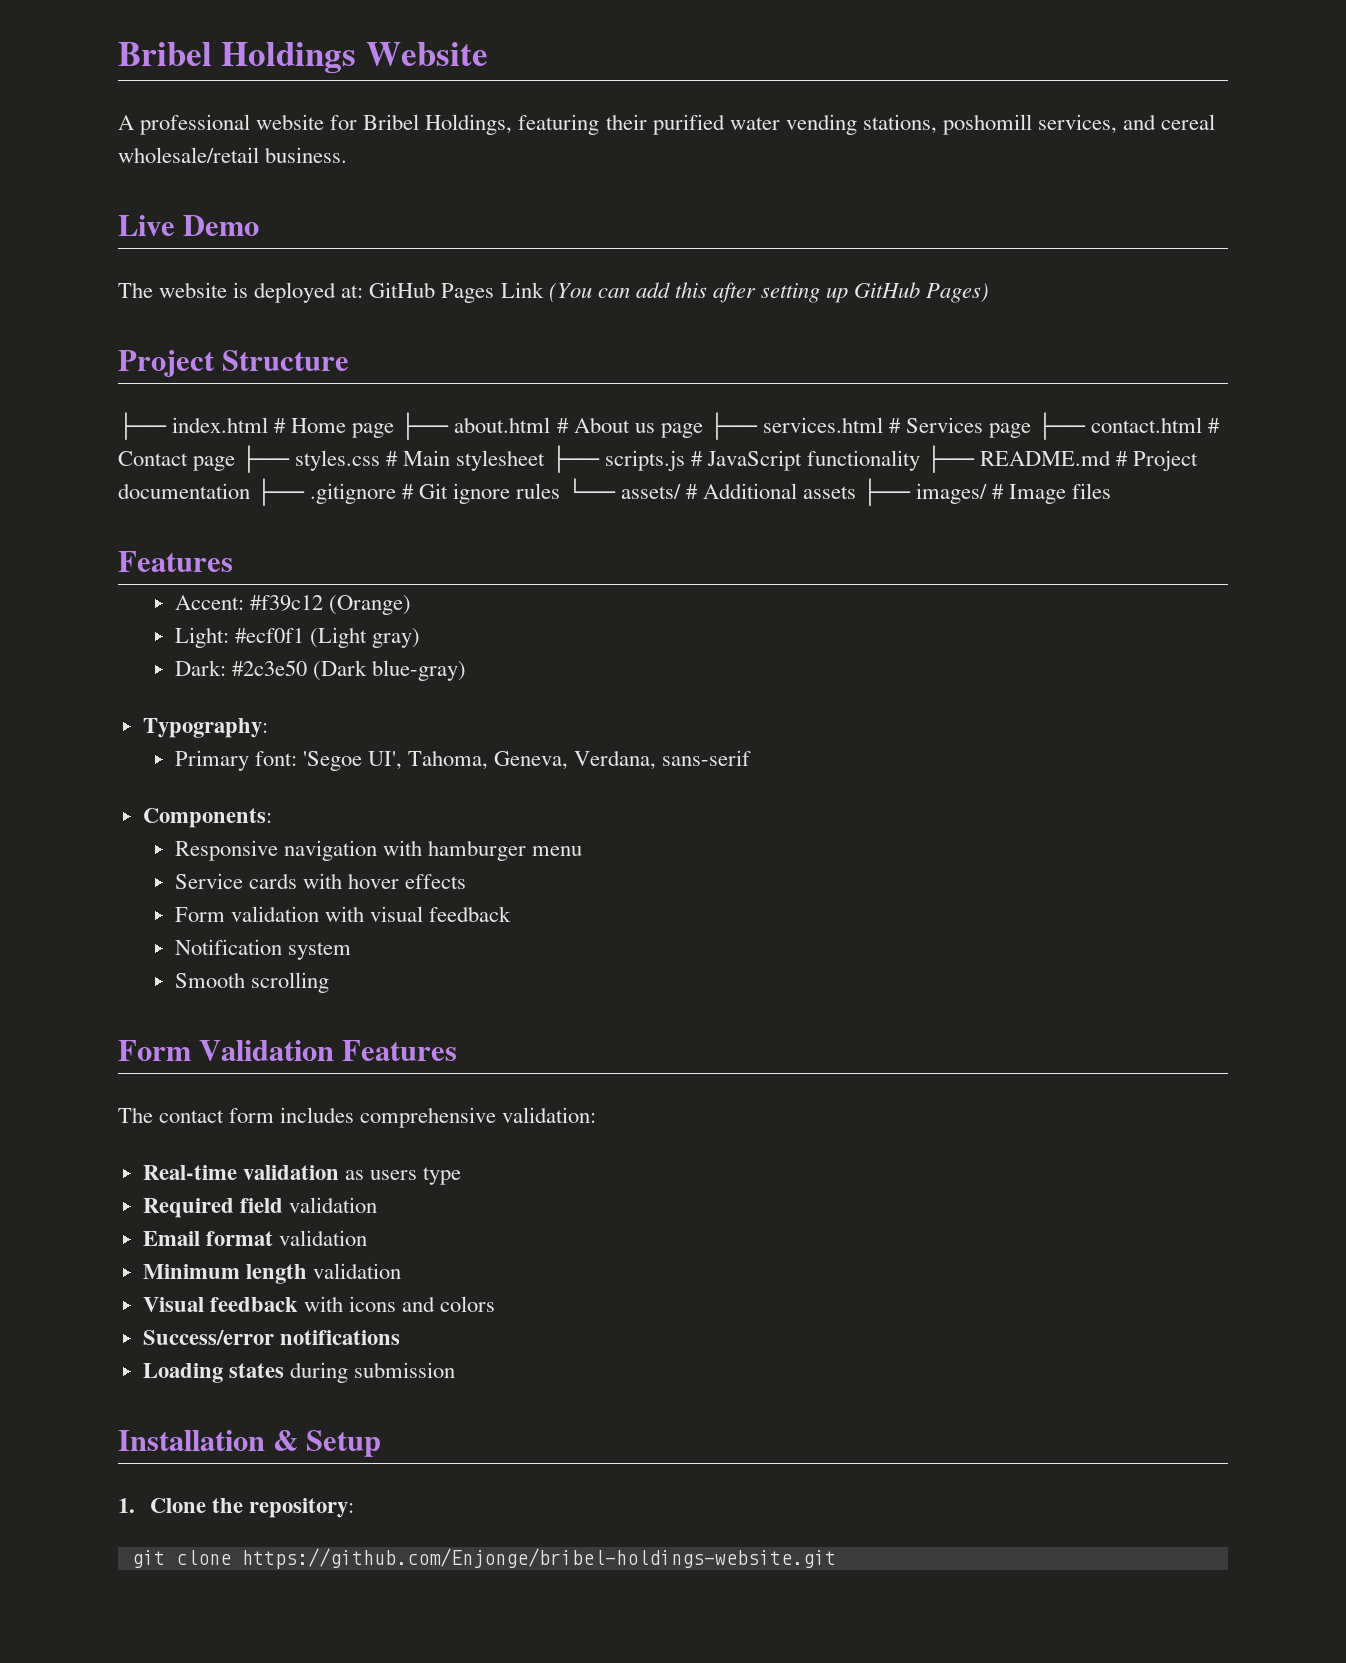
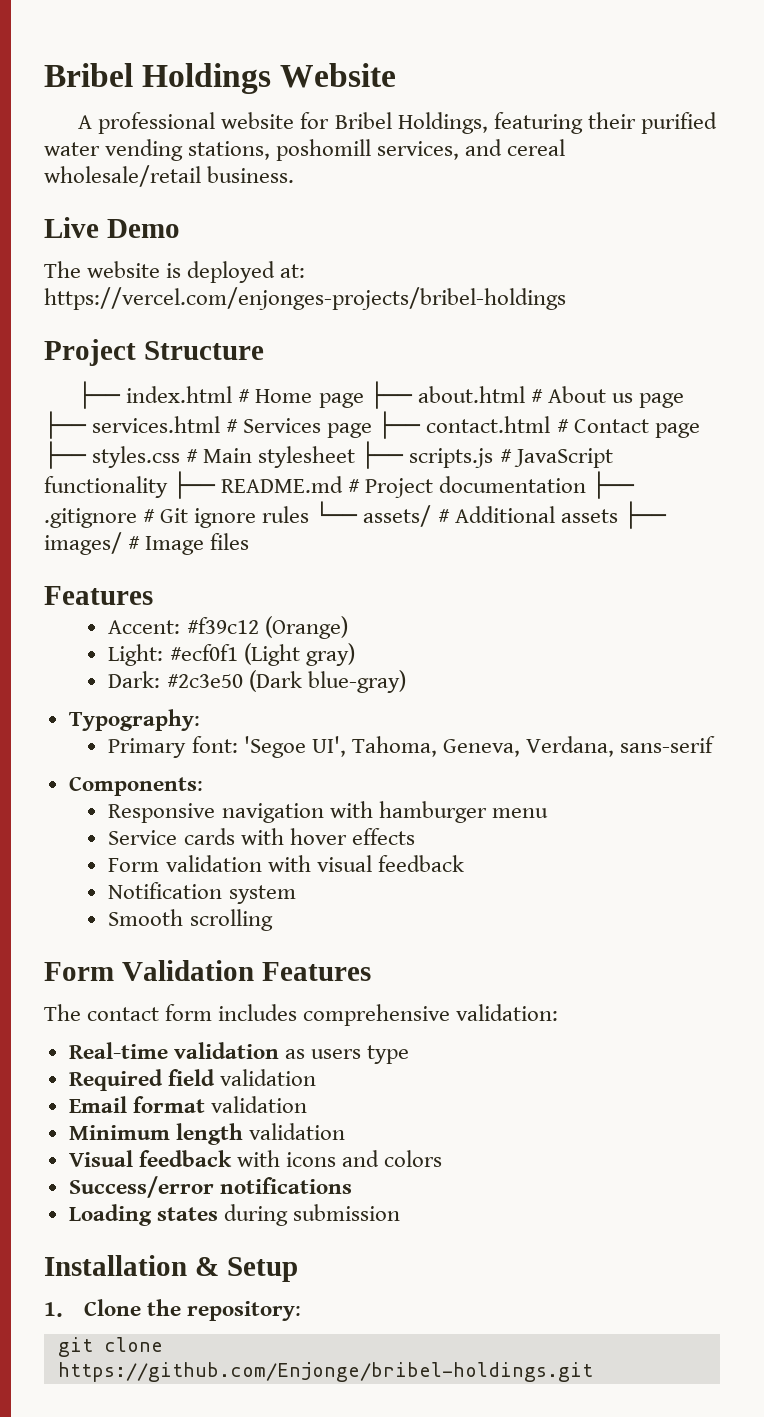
- The website is deployed at: GitHub Pages Link (You can add this after setting up GitHub Pages)
+ The website is deployed at: https://vercel.com/enjonges-projects/bribel-holdings
- git clone https://github.com/Enjonge/bribel-holdings-website.git
+ git clone https://github.com/Enjonge/bribel-holdings.git

